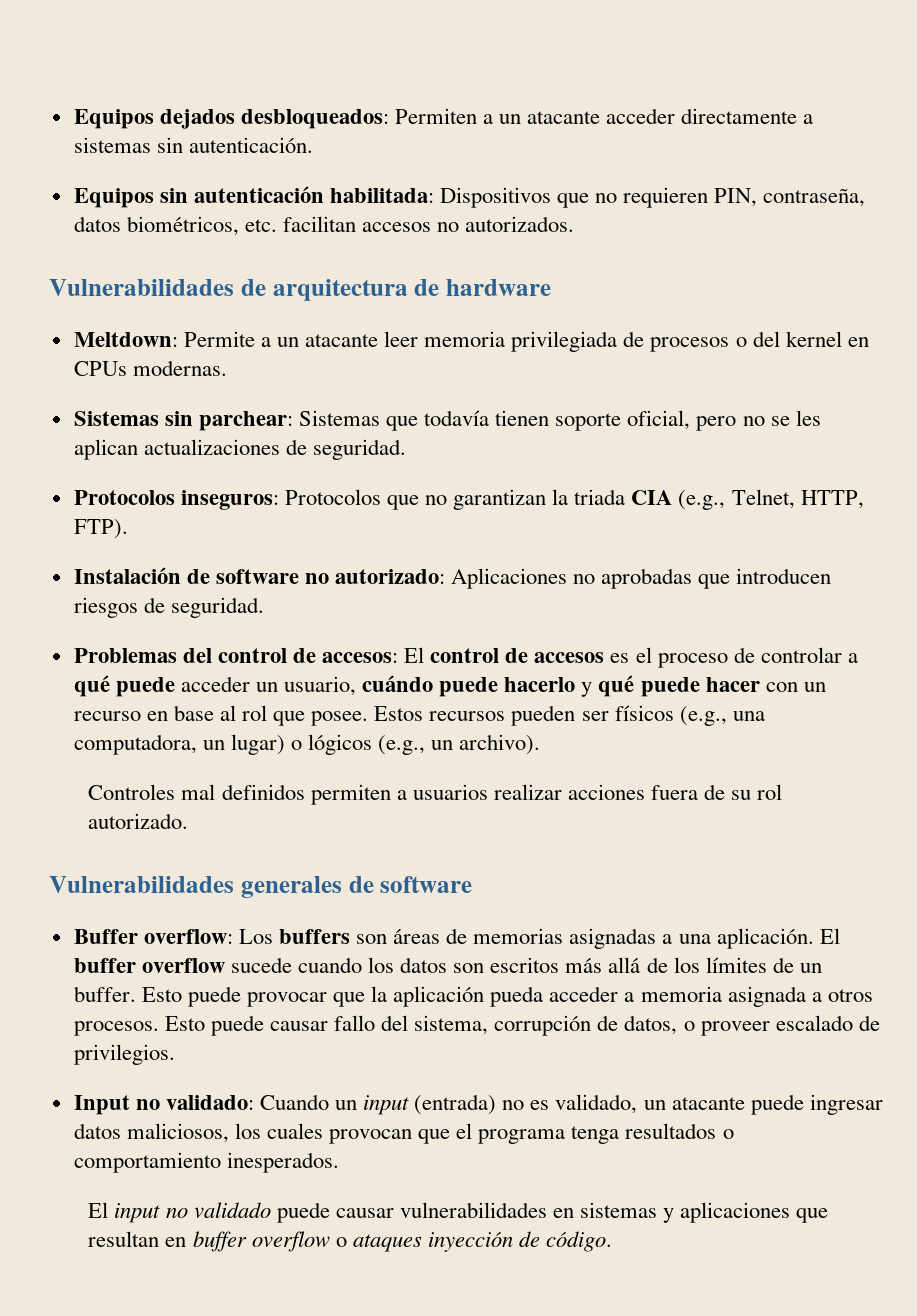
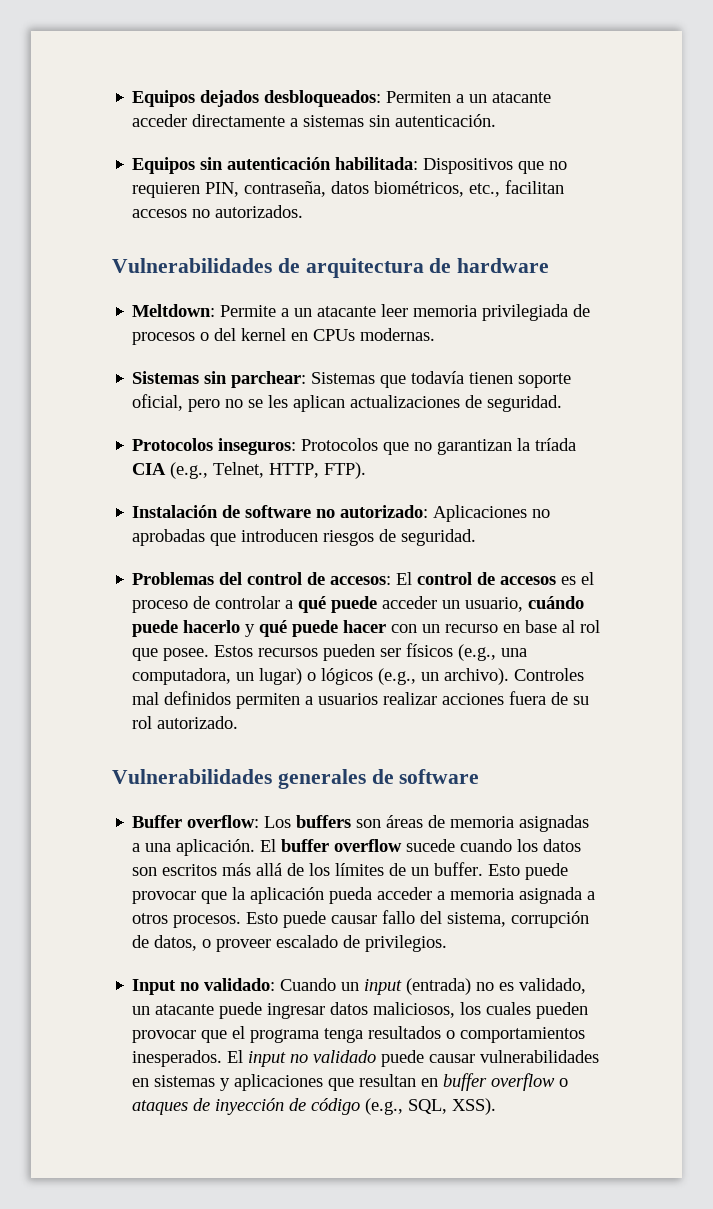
- Equipos sin autenticación habilitada: Dispositivos que no requieren PIN, contraseña, datos biométricos, etc. facilitan accesos no autorizados.
+ Equipos sin autenticación habilitada: Dispositivos que no requieren PIN, contraseña, datos biométricos, etc., facilitan accesos no autorizados.
- Protocolos inseguros: Protocolos que no garantizan la triada CIA (e.g., Telnet, HTTP, FTP).
+ Protocolos inseguros: Protocolos que no garantizan la tríada CIA (e.g., Telnet, HTTP, FTP).
- Estos recursos pueden ser físicos (e.g., una computadora, un lugar) o lógicos (e.g., un archivo).
- Controles mal definidos permiten a usuarios realizar acciones fuera de su rol autorizado.
+ Estos recursos pueden ser físicos (e.g., una computadora, un lugar) o lógicos (e.g., un archivo). Controles mal definidos permiten a usuarios realizar acciones fuera de su rol autorizado.
- Buffer overflow: Los buffers son áreas de memorias asignadas a una aplicación.
+ Buffer overflow: Los buffers son áreas de memoria asignadas a una aplicación.
- Input no validado: Cuando un input (entrada) no es validado, un atacante puede ingresar datos maliciosos, los cuales provocan que el programa tenga resultados o comportamiento inesperados.
- El input no validado puede causar vulnerabilidades en sistemas y aplicaciones que resultan en buffer overflow o ataques inyección de código.
+ Input no validado: Cuando un input (entrada) no es validado, un atacante puede ingresar datos maliciosos, los cuales pueden provocar que el programa tenga resultados o comportamientos inesperados. El input no validado puede causar vulnerabilidades en sistemas y aplicaciones que resultan en buffer overflow o ataques de inyección de código (e.g., SQL, XSS).

